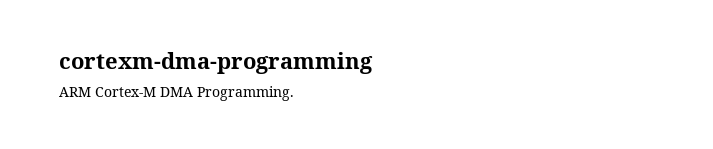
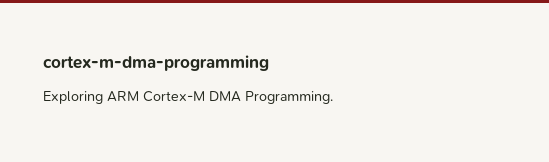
- cortexm-dma-programming
- ARM Cortex-M DMA Programming.
+ cortex-m-dma-programming
+ Exploring ARM Cortex-M DMA Programming.

